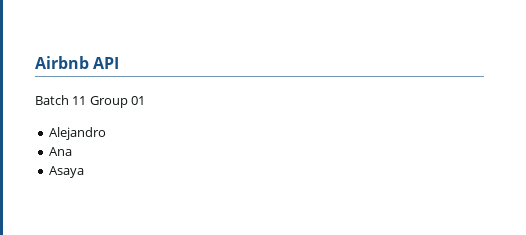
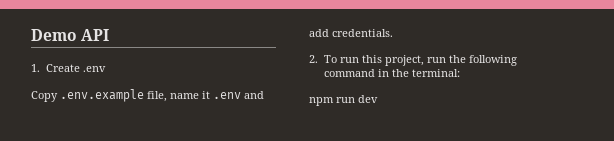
- Airbnb API
+ Demo API
- Batch 11 Group 01
- Alejandro
- Ana
- Asaya
+ 1. Create .env
+ Copy .env.example file, name it .env and add credentials.
+ 2. To run this project, run the following command in the terminal:
+ npm run dev

